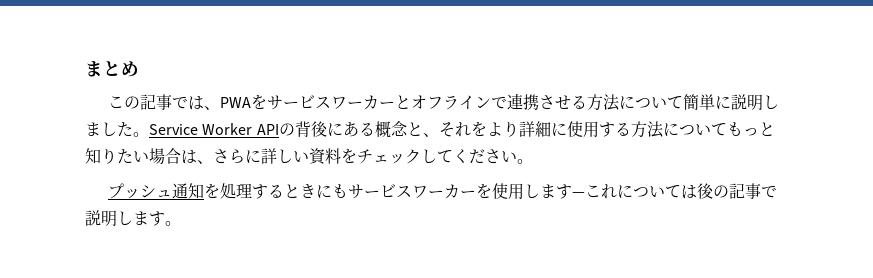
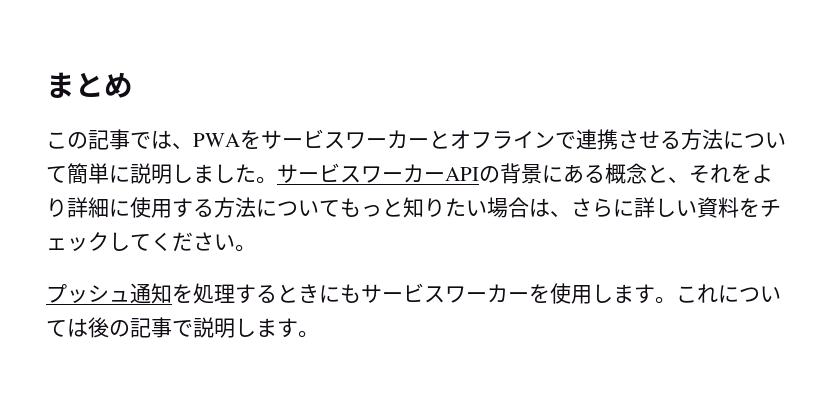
- Service Worker APIの背後にある概念と、それをより詳細に使用する方法についてもっと知りたい場合は、さらに詳しい資料をチェックしてください。
+ サービスワーカーAPIの背景にある概念と、それをより詳細に使用する方法についてもっと知りたい場合は、さらに詳しい資料をチェックしてください。
- プッシュ通知を処理するときにもサービスワーカーを使用します—これについては後の記事で説明します。
+ プッシュ通知を処理するときにもサービスワーカーを使用します。これについては後の記事で説明します。

